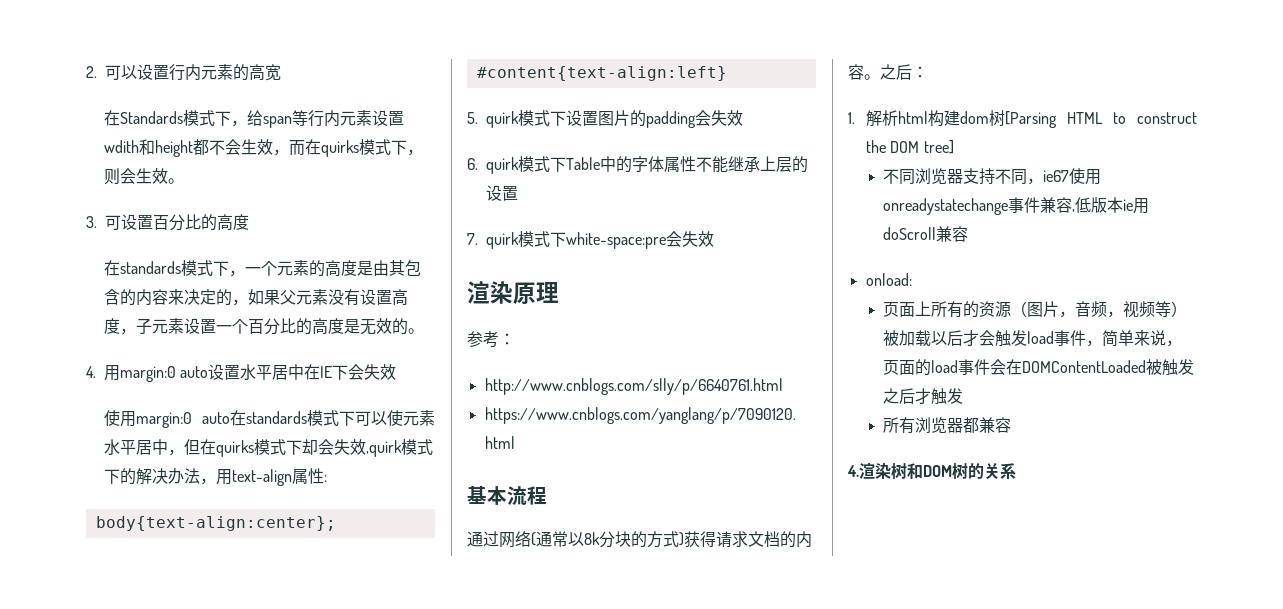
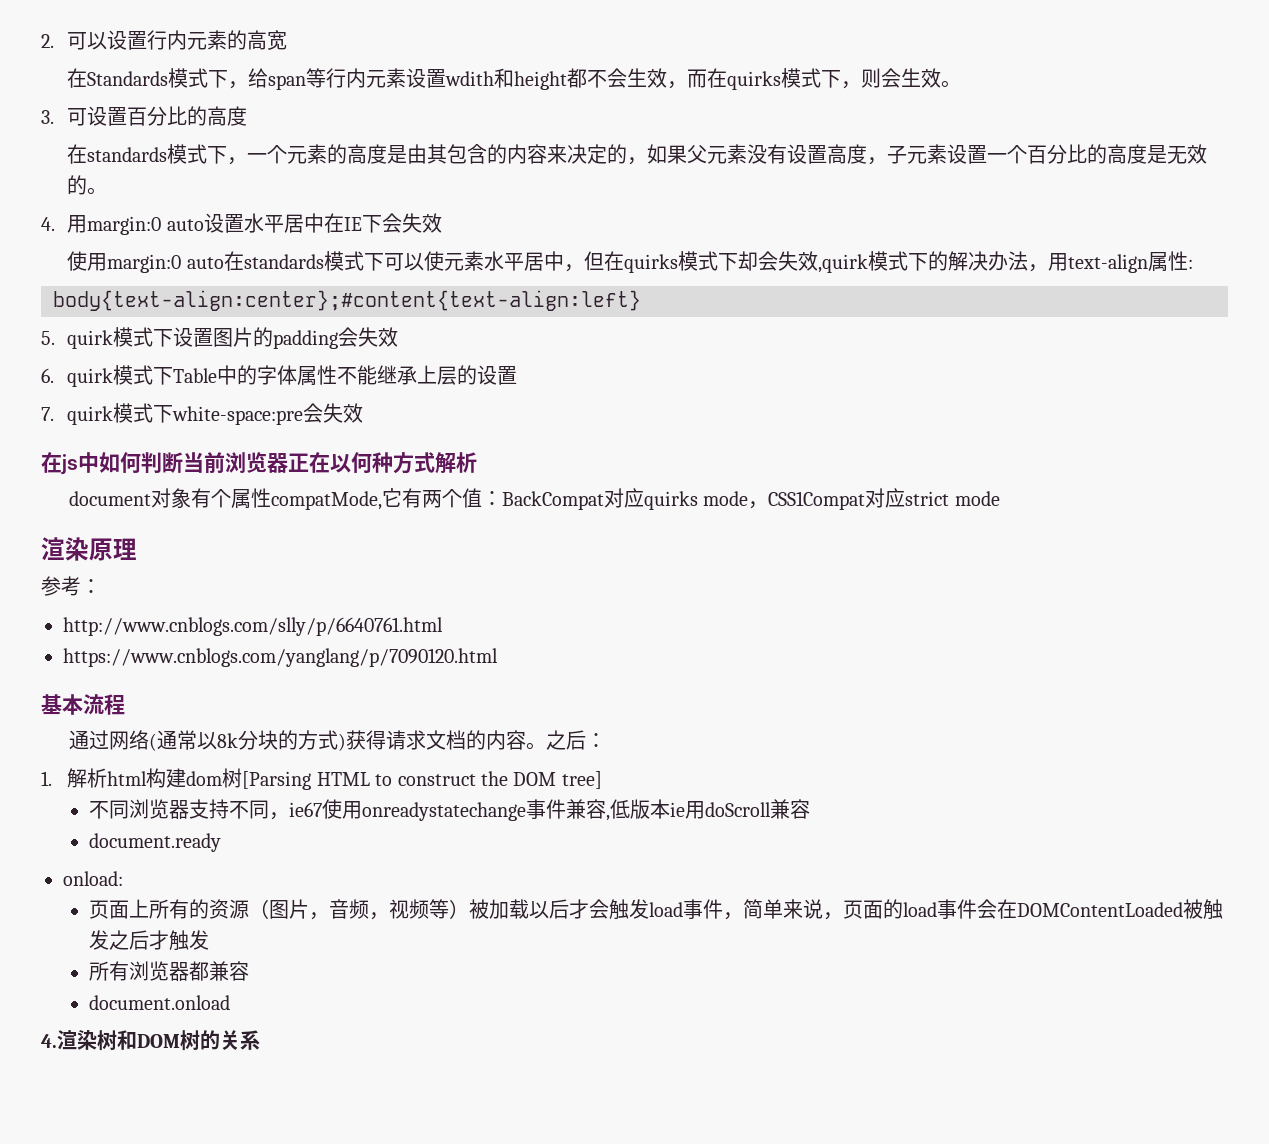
+ 在js中如何判断当前浏览器正在以何种方式解析
+ document对象有个属性compatMode,它有两个值：BackCompat对应quirks mode，CSS1Compat对应strict mode
+ document.ready
+ document.onload

